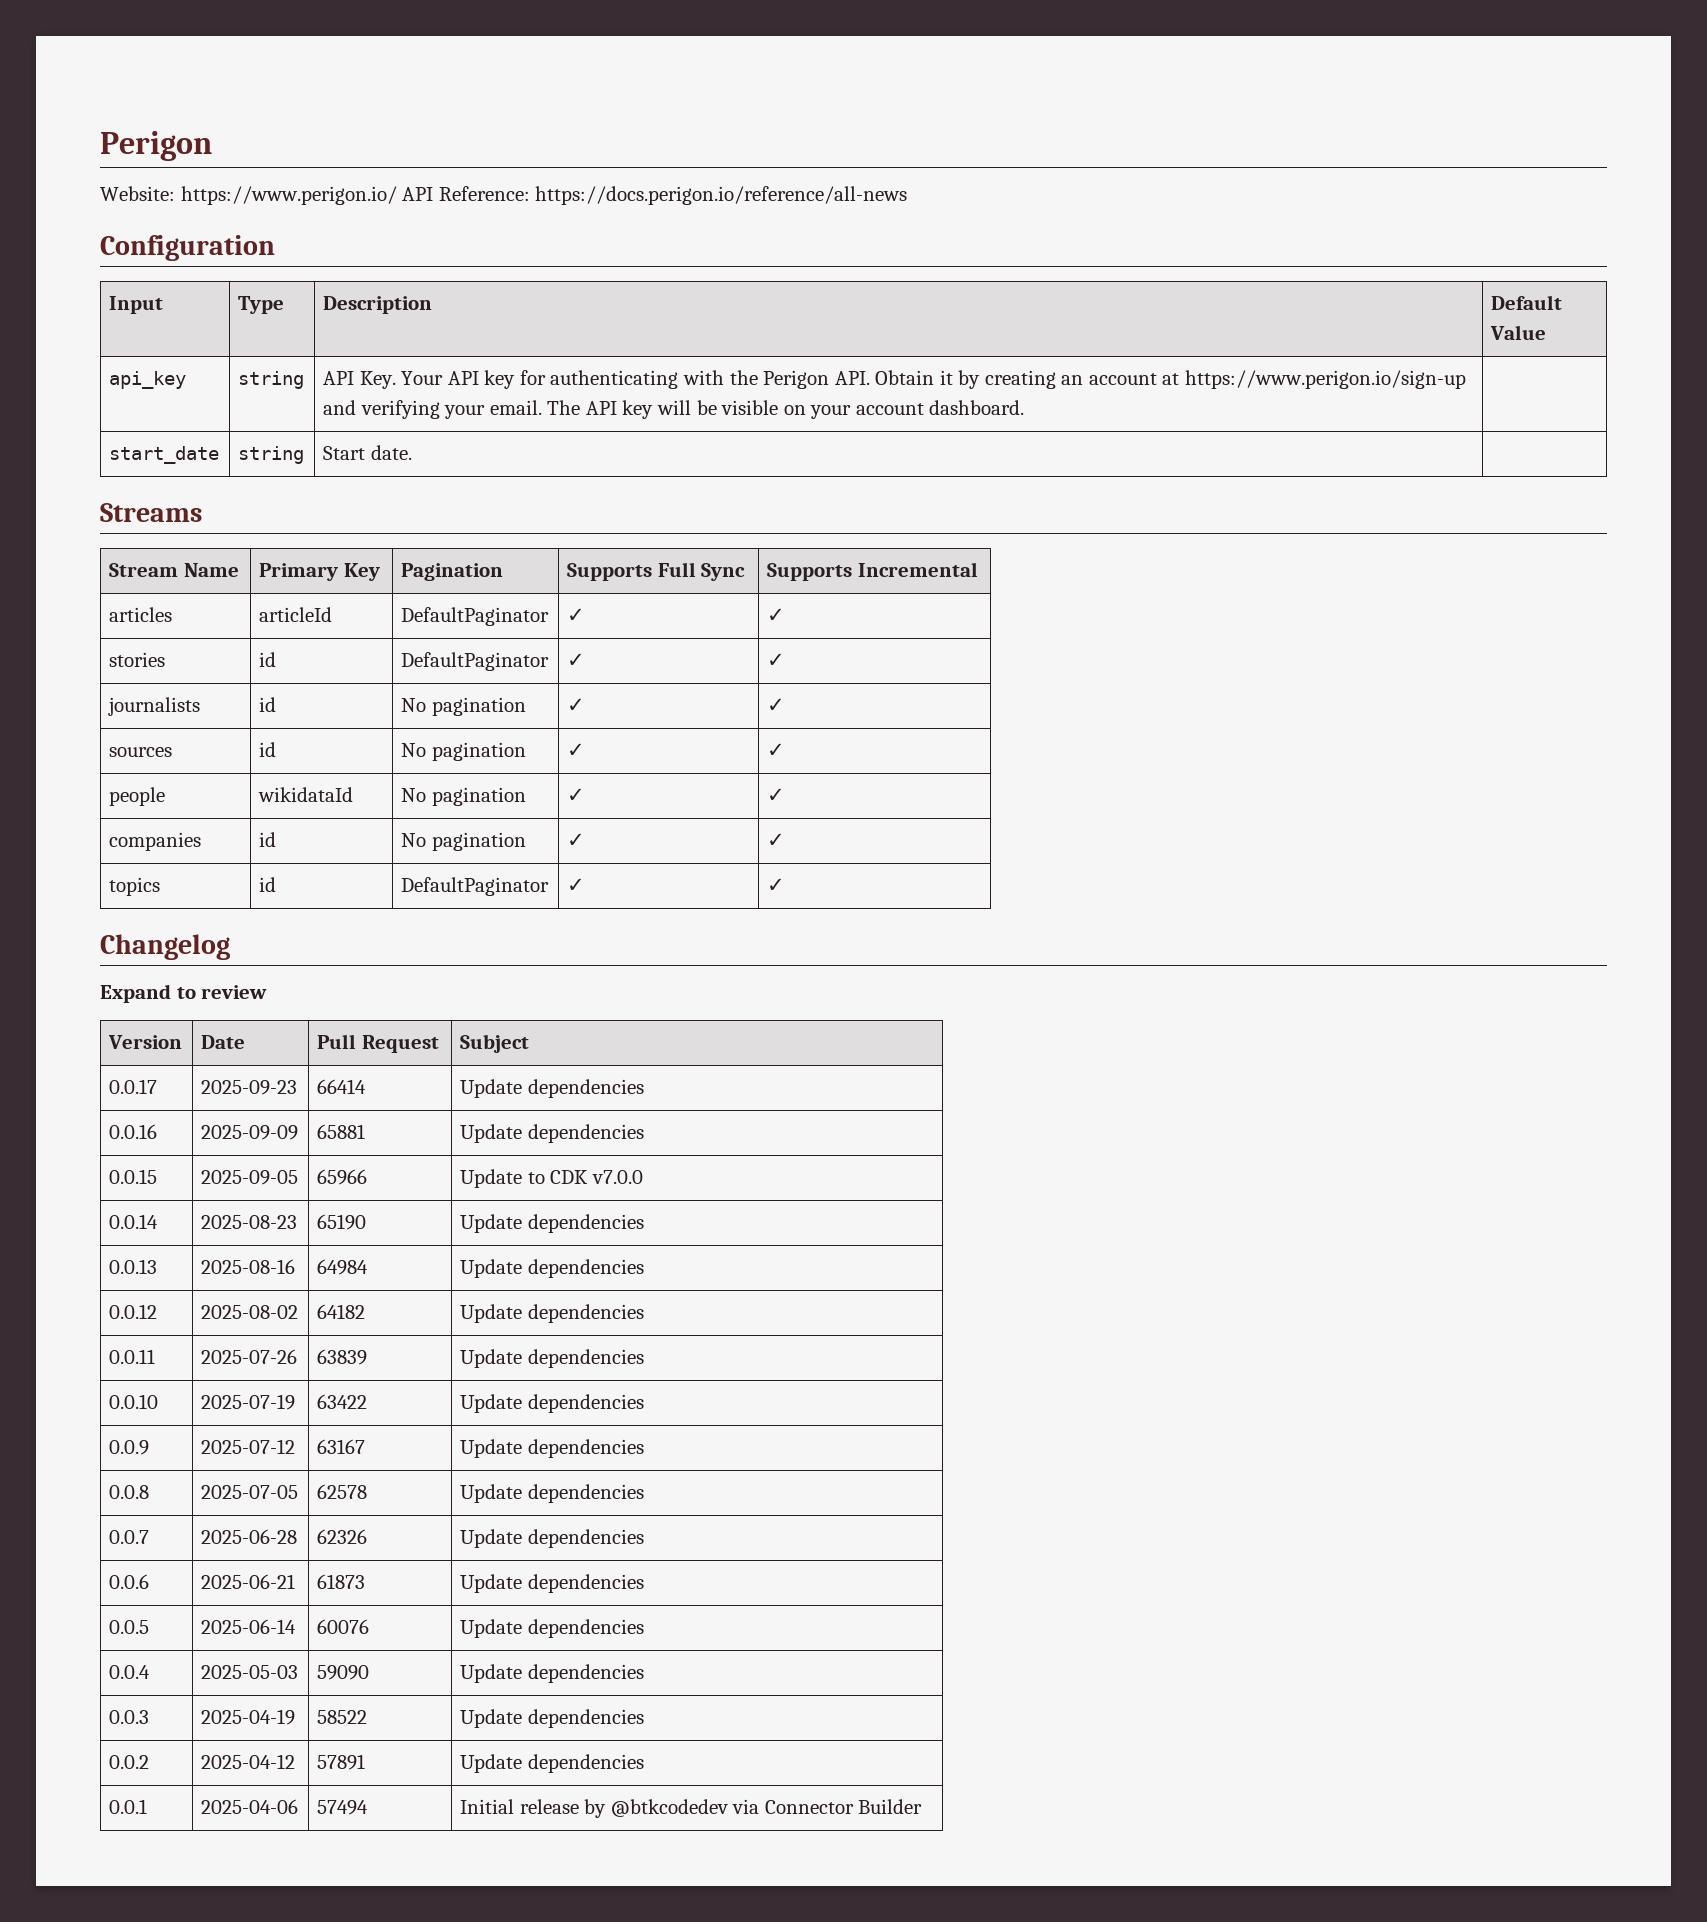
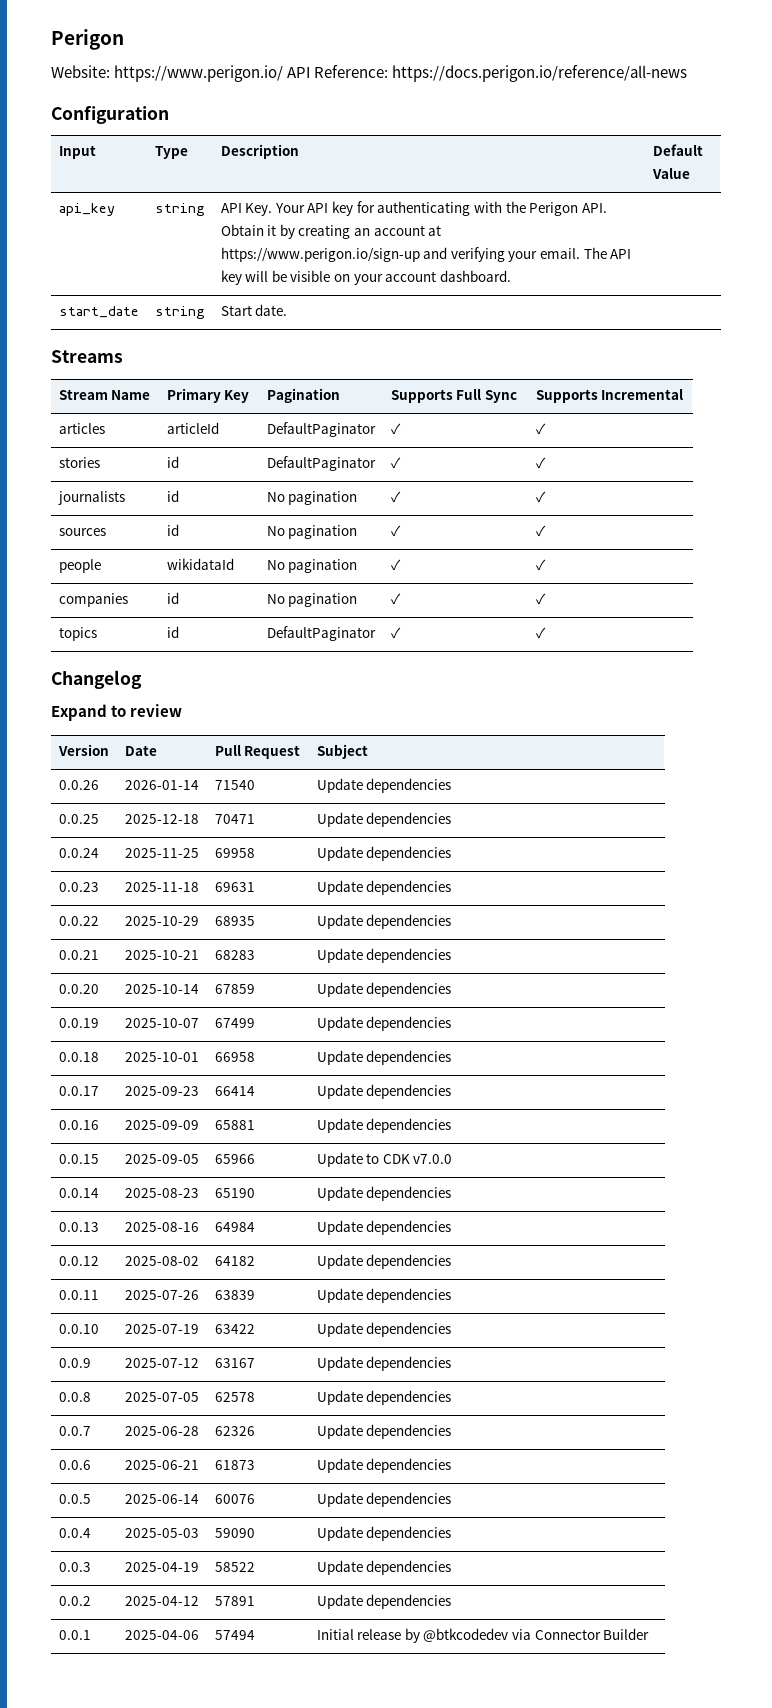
+ 0.0.26 | 2026-01-14 | 71540 | Update dependencies
+ 0.0.25 | 2025-12-18 | 70471 | Update dependencies
+ 0.0.24 | 2025-11-25 | 69958 | Update dependencies
+ 0.0.23 | 2025-11-18 | 69631 | Update dependencies
+ 0.0.22 | 2025-10-29 | 68935 | Update dependencies
+ 0.0.21 | 2025-10-21 | 68283 | Update dependencies
+ 0.0.20 | 2025-10-14 | 67859 | Update dependencies
+ 0.0.19 | 2025-10-07 | 67499 | Update dependencies
+ 0.0.18 | 2025-10-01 | 66958 | Update dependencies

